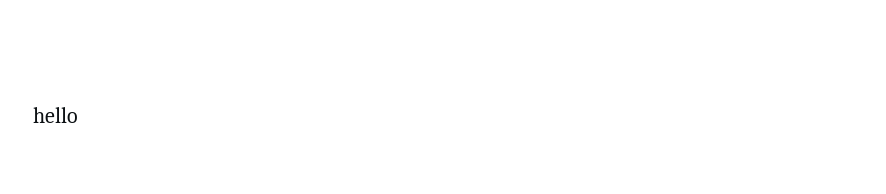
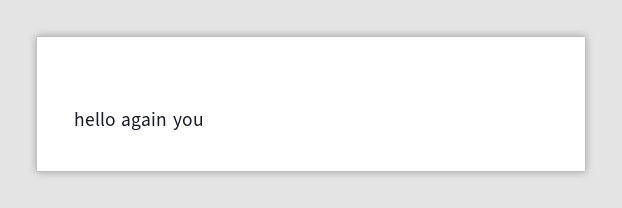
- hello
+ hello again you

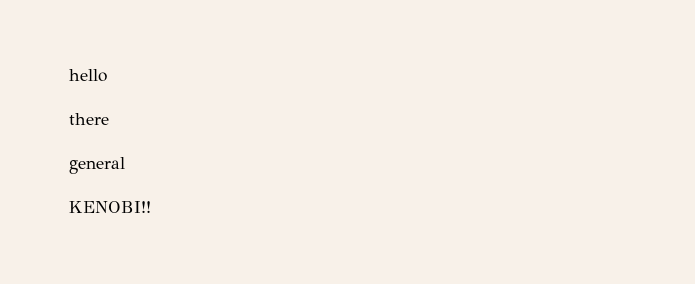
- hello again you
+ hello
+ there
+ general
+ KENOBI!!

